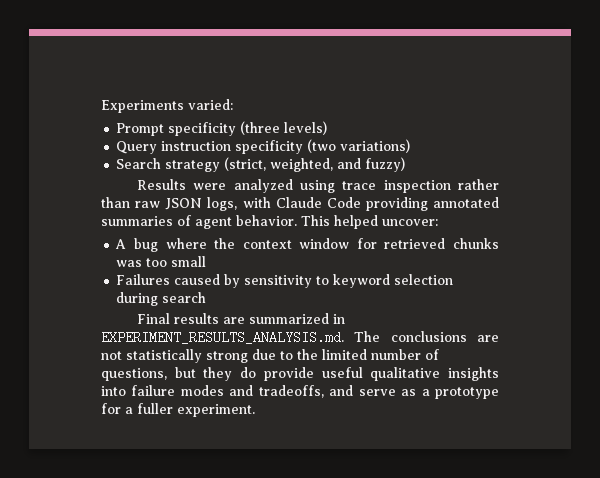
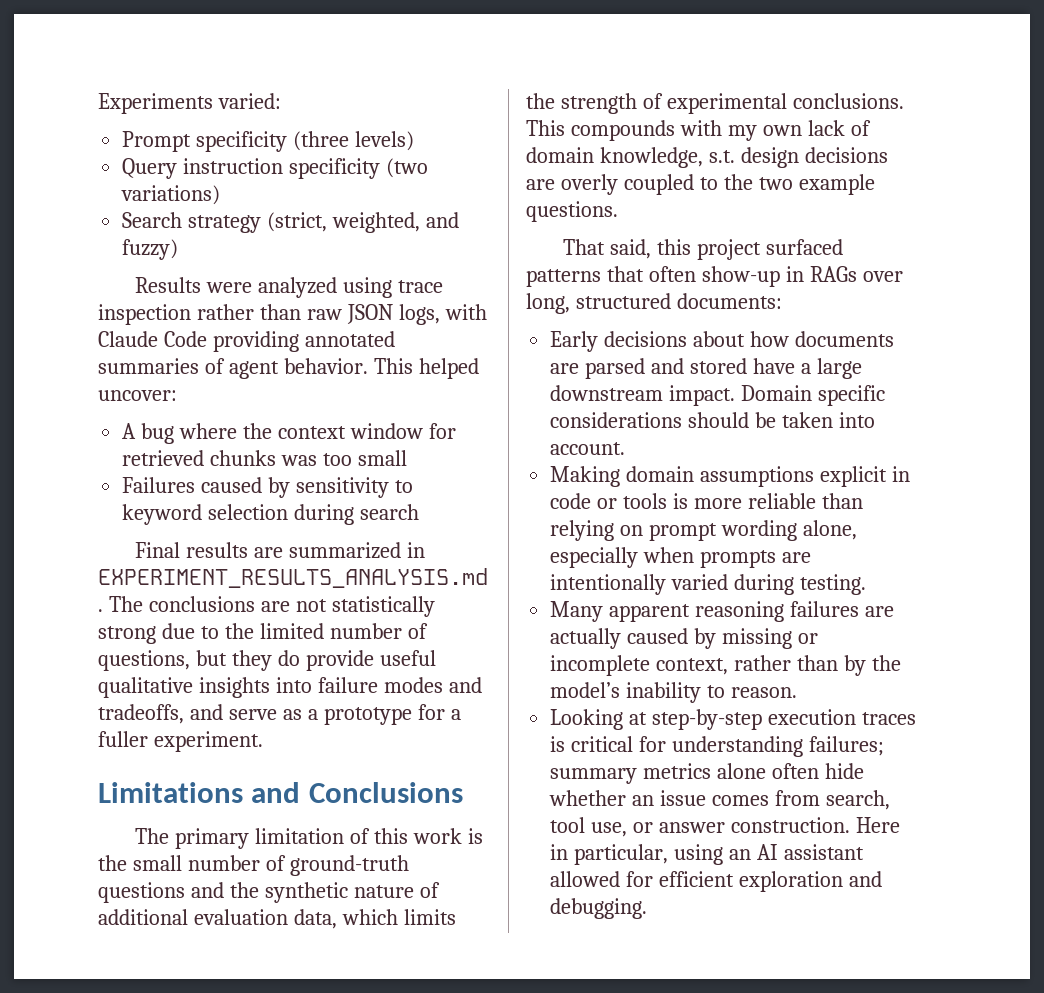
+ Limitations and Conclusions
+ The primary limitation of this work is the small number of ground-truth questions and the synthetic nature of additional evaluation data, which limits the strength of experimental conclusions. This compounds with my own lack of domain knowledge, s.t. design decisions are overly coupled to the two example questions.
+ That said, this project surfaced patterns that often show-up in RAGs over long, structured documents:
+ Early decisions about how documents are parsed and stored have a large downstream impact. Domain specific considerations should be taken into account.
+ Making domain assumptions explicit in code or tools is more reliable than relying on prompt wording alone, especially when prompts are intentionally varied during testing.
+ Many apparent reasoning failures are actually caused by missing or incomplete context, rather than by the model’s inability to reason.
+ Looking at step-by-step execution traces is critical for understanding failures; summary metrics alone often hide whether an issue comes from search, tool use, or answer construction. Here in particular, using an AI assistant allowed for efficient exploration and debugging.

